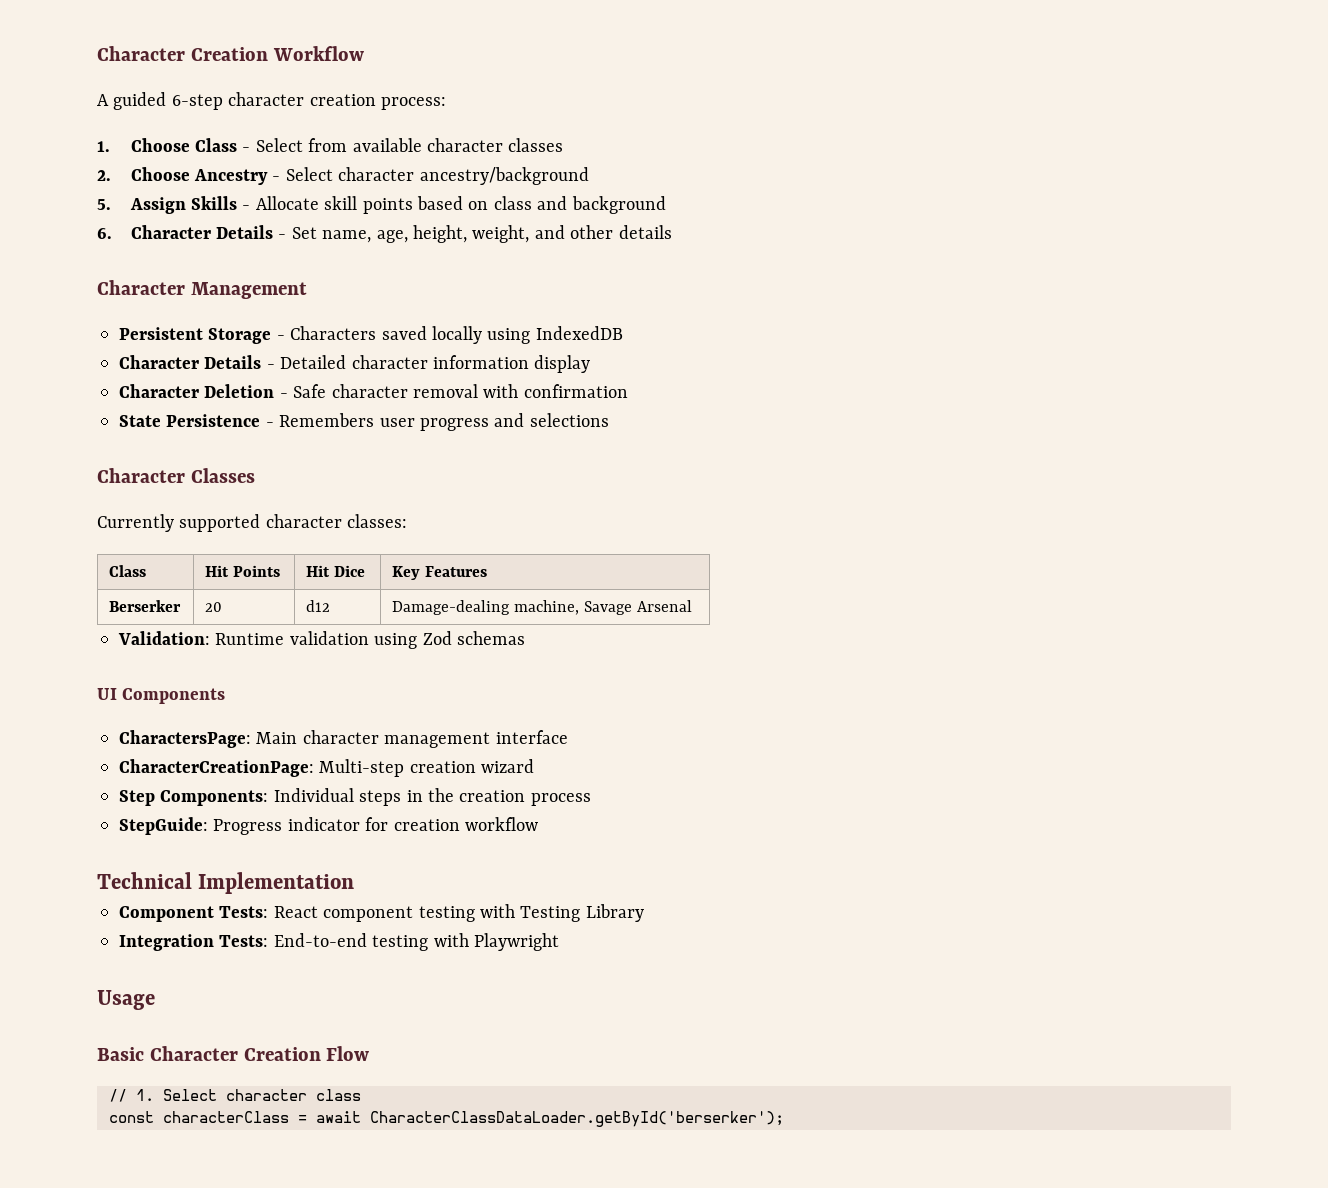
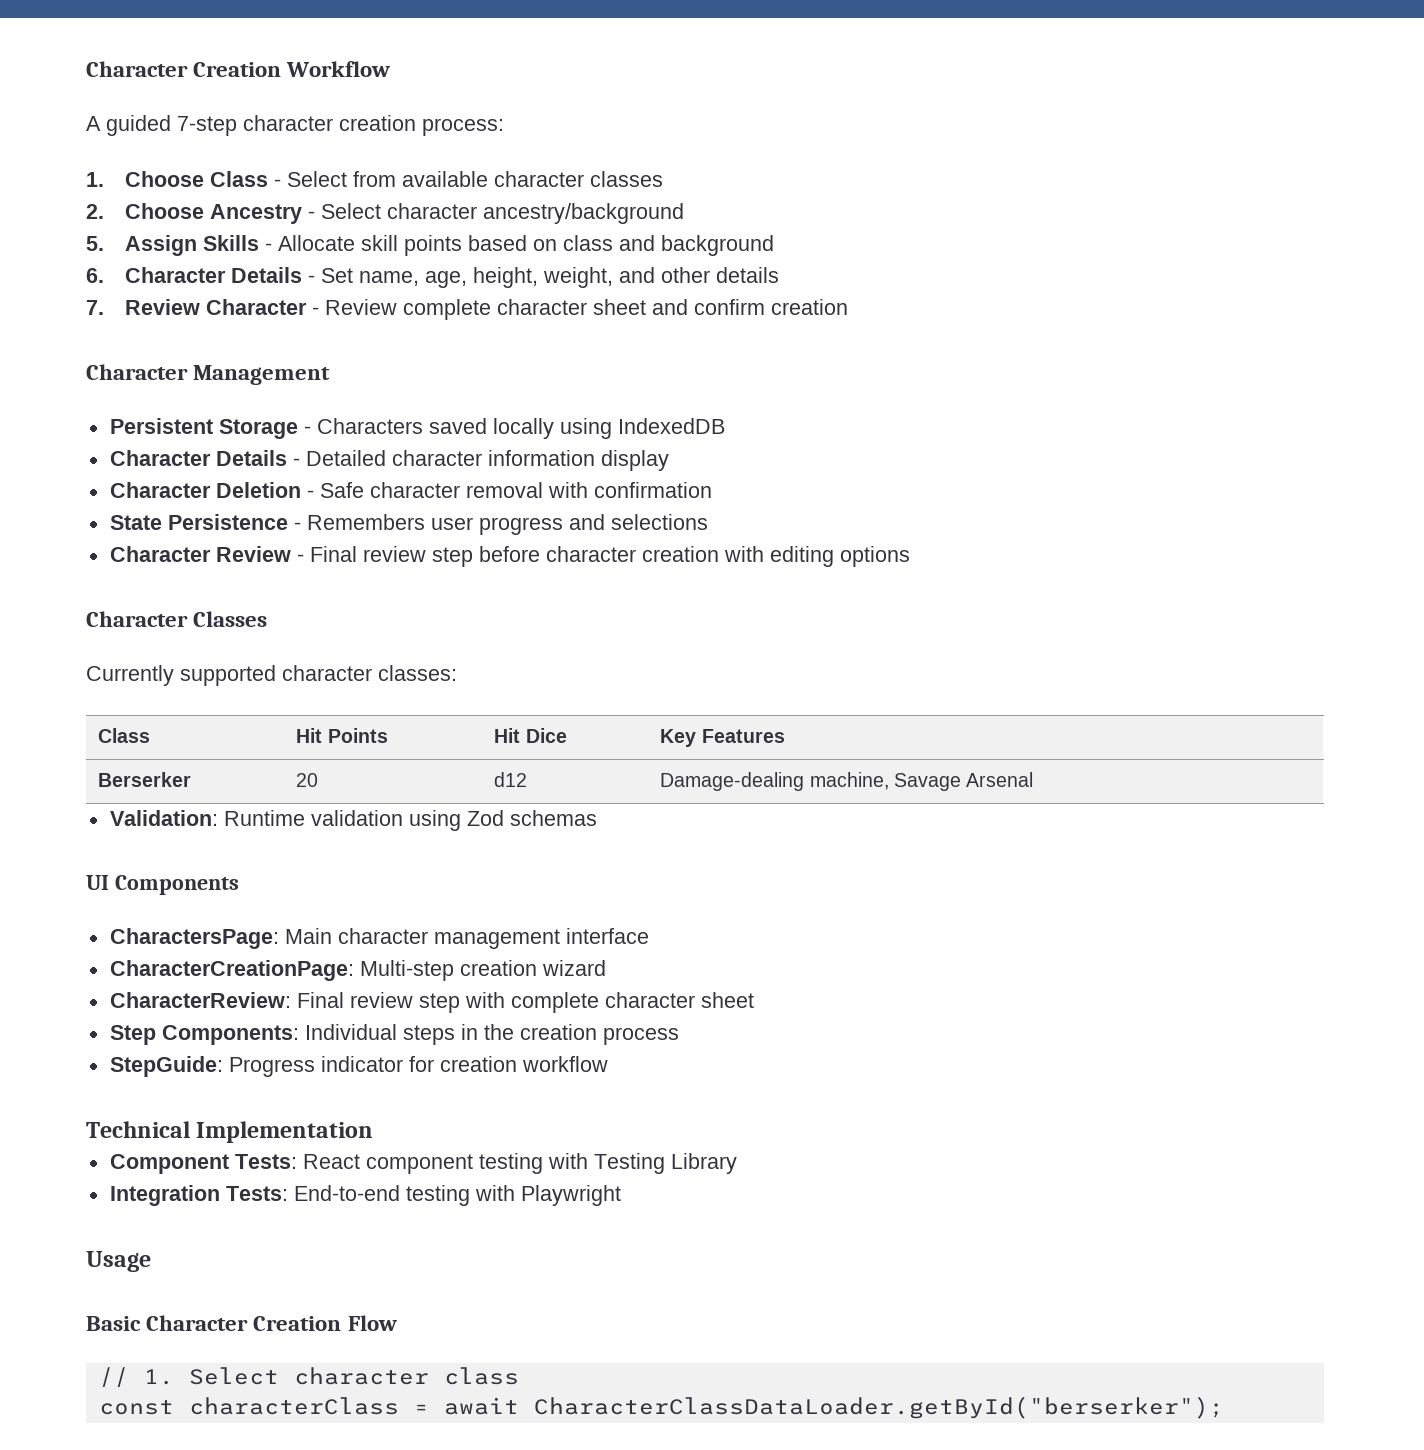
- A guided 6-step character creation process:
+ A guided 7-step character creation process:
+ 7. Review Character - Review complete character sheet and confirm creation
+ Character Review - Final review step before character creation with editing options
+ CharacterReview: Final review step with complete character sheet
- const characterClass = await CharacterClassDataLoader.getById('berserker');
+ const characterClass = await CharacterClassDataLoader.getById("berserker");

